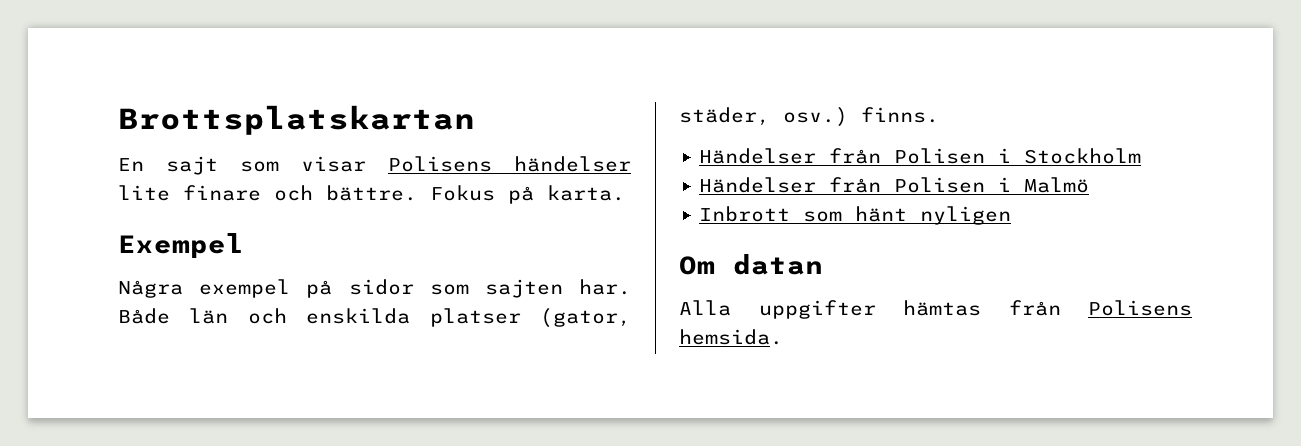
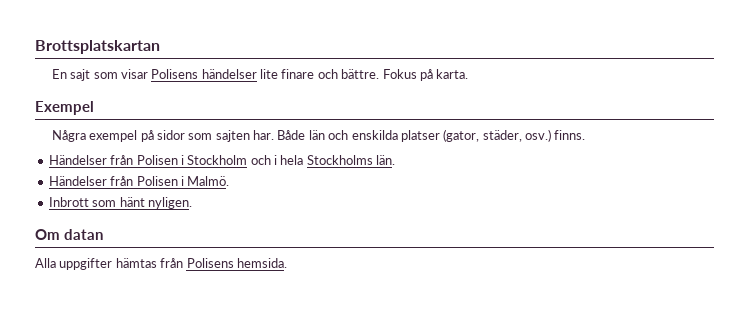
- Händelser från Polisen i Stockholm
- Händelser från Polisen i Malmö
+ Händelser från Polisen i Stockholm och i hela Stockholms län.
+ Händelser från Polisen i Malmö.
- Inbrott som hänt nyligen
+ Inbrott som hänt nyligen.

